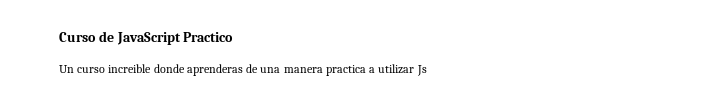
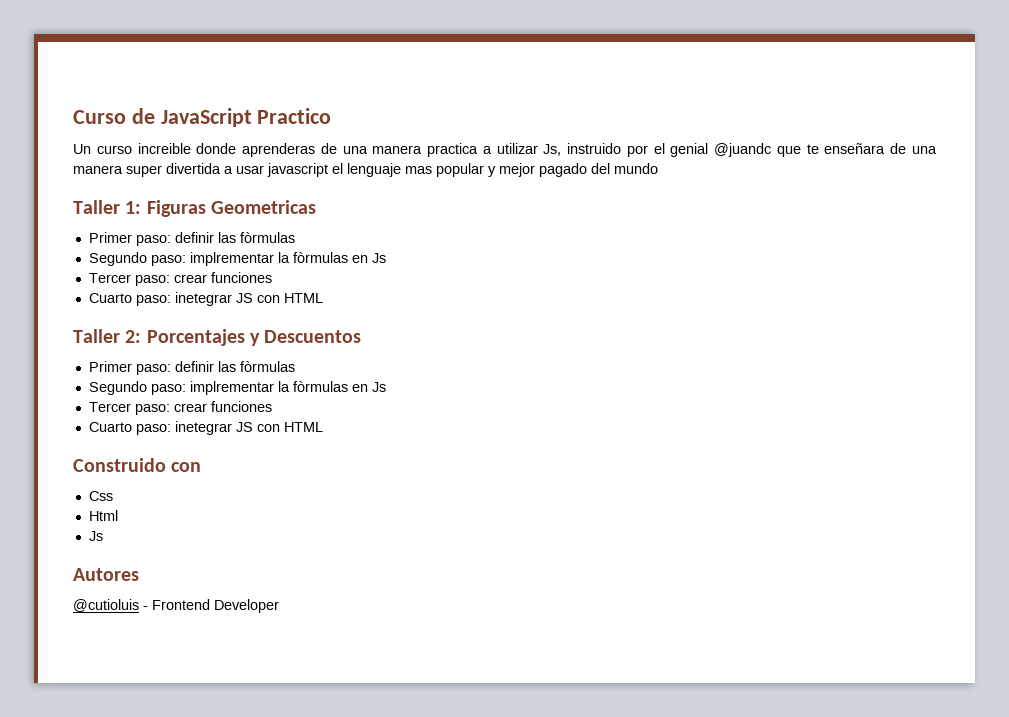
- Un curso increible donde aprenderas de una manera practica a utilizar Js
+ Un curso increible donde aprenderas de una manera practica a utilizar Js, instruido por el genial @juandc que te enseñara de una manera super divertida a usar javascript el lenguaje mas popular y mejor pagado del mundo
+ Taller 1: Figuras Geometricas
+ Primer paso: definir las fòrmulas
+ Segundo paso: implrementar la fòrmulas en Js
+ Tercer paso: crear funciones
+ Cuarto paso: inetegrar JS con HTML
+ Taller 2: Porcentajes y Descuentos
+ Primer paso: definir las fòrmulas
+ Segundo paso: implrementar la fòrmulas en Js
+ Tercer paso: crear funciones
+ Cuarto paso: inetegrar JS con HTML
+ Construido con
+ Css
+ Html
+ Js
+ Autores
+ @cutioluis - Frontend Developer

